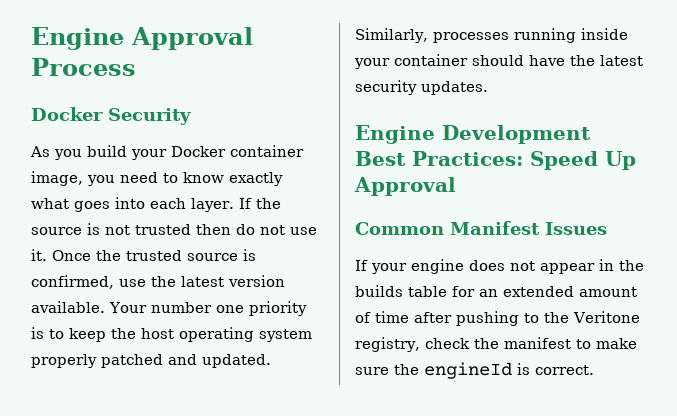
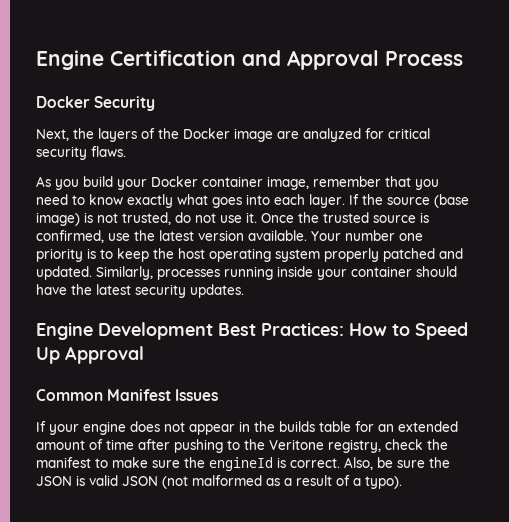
- Engine Approval Process
+ Engine Certification and Approval Process
+ Next, the layers of the Docker image are analyzed for critical security flaws.
- As you build your Docker container image, you need to know exactly what goes into each layer.
+ As you build your Docker container image, remember that you need to know exactly what goes into each layer.
- If the source is not trusted then do not use it.
+ If the source (base image) is not trusted, do not use it.
- Engine Development Best Practices: Speed Up Approval
+ Engine Development Best Practices: How to Speed Up Approval
+ Also, be sure the JSON is valid JSON (not malformed as a result of a typo).

